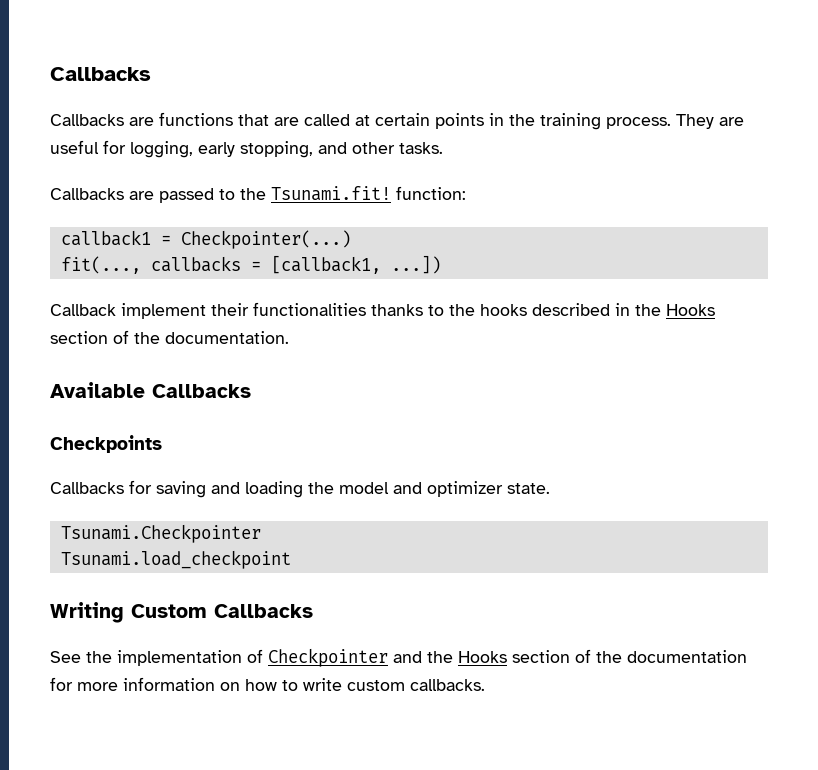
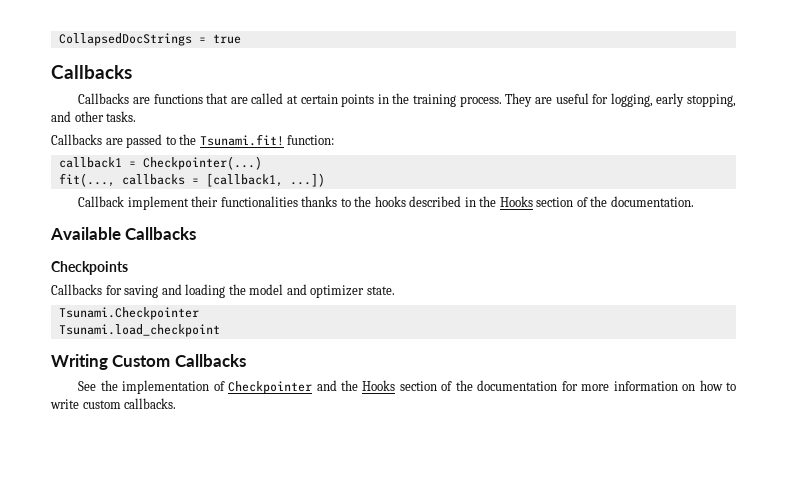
+ CollapsedDocStrings = true

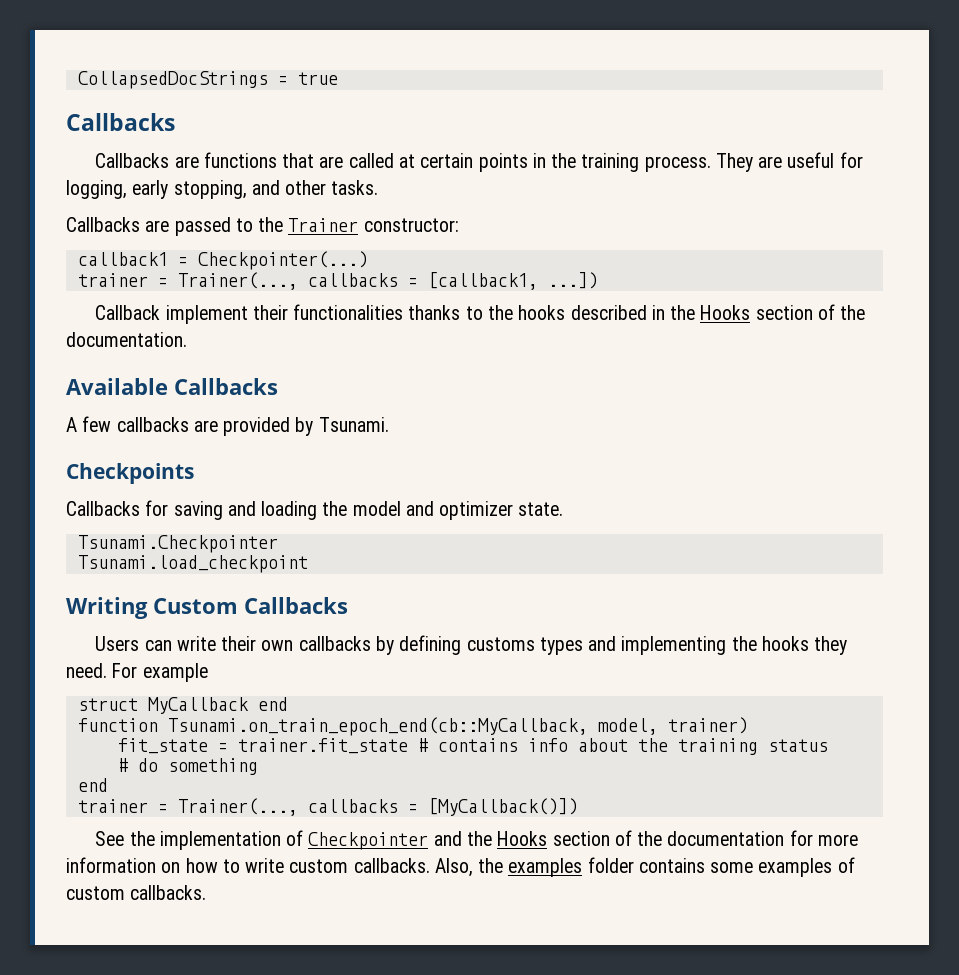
- Callbacks are passed to the Tsunami.fit! function:
+ Callbacks are passed to the Trainer constructor:
- fit(..., callbacks = [callback1, ...])
+ trainer = Trainer(..., callbacks = [callback1, ...])
+ A few callbacks are provided by Tsunami.
+ Users can write their own callbacks by defining customs types and implementing the hooks they need. For example
+ struct MyCallback end
+ function Tsunami.on_train_epoch_end(cb::MyCallback, model, trainer)
+ fit_state = trainer.fit_state # contains info about the training status
+ # do something
+ end
+ trainer = Trainer(..., callbacks = [MyCallback()])
+ Also, the examples folder contains some examples of custom callbacks.

